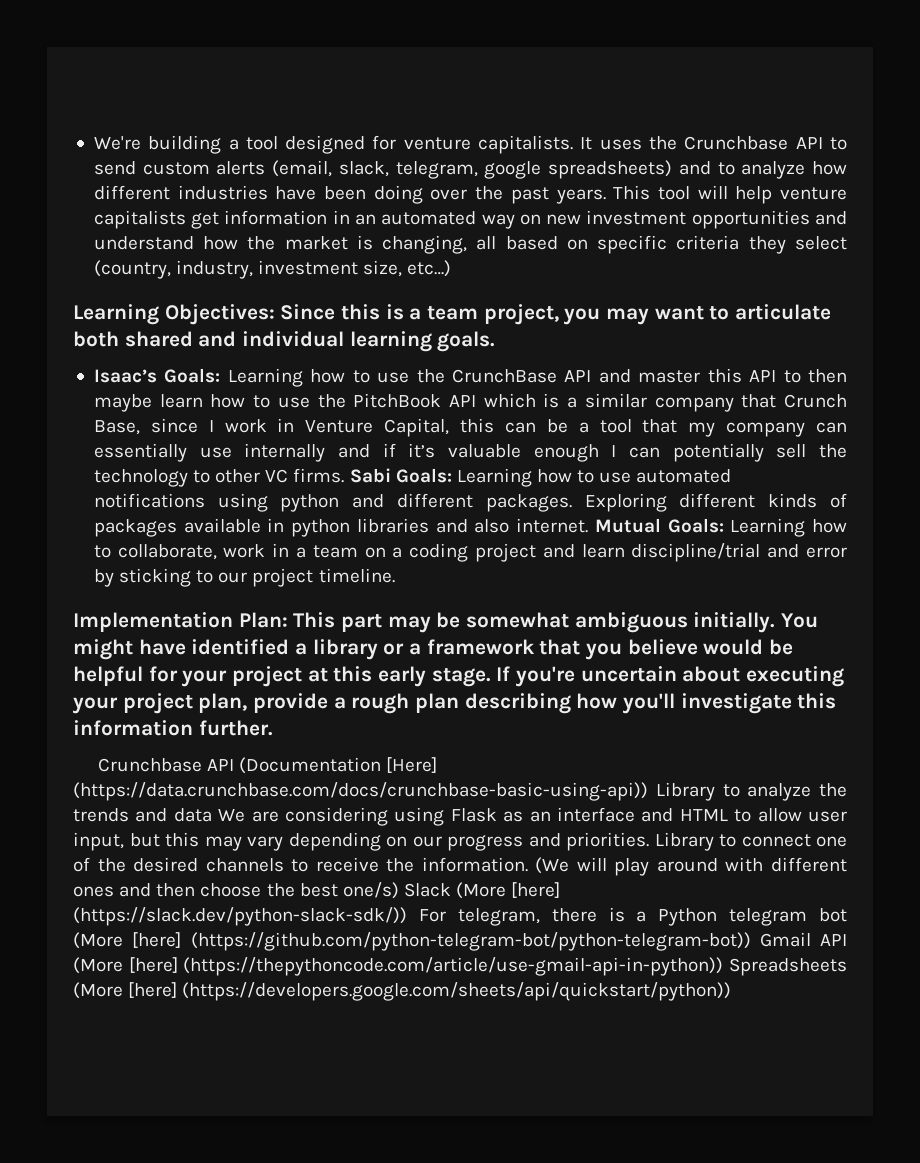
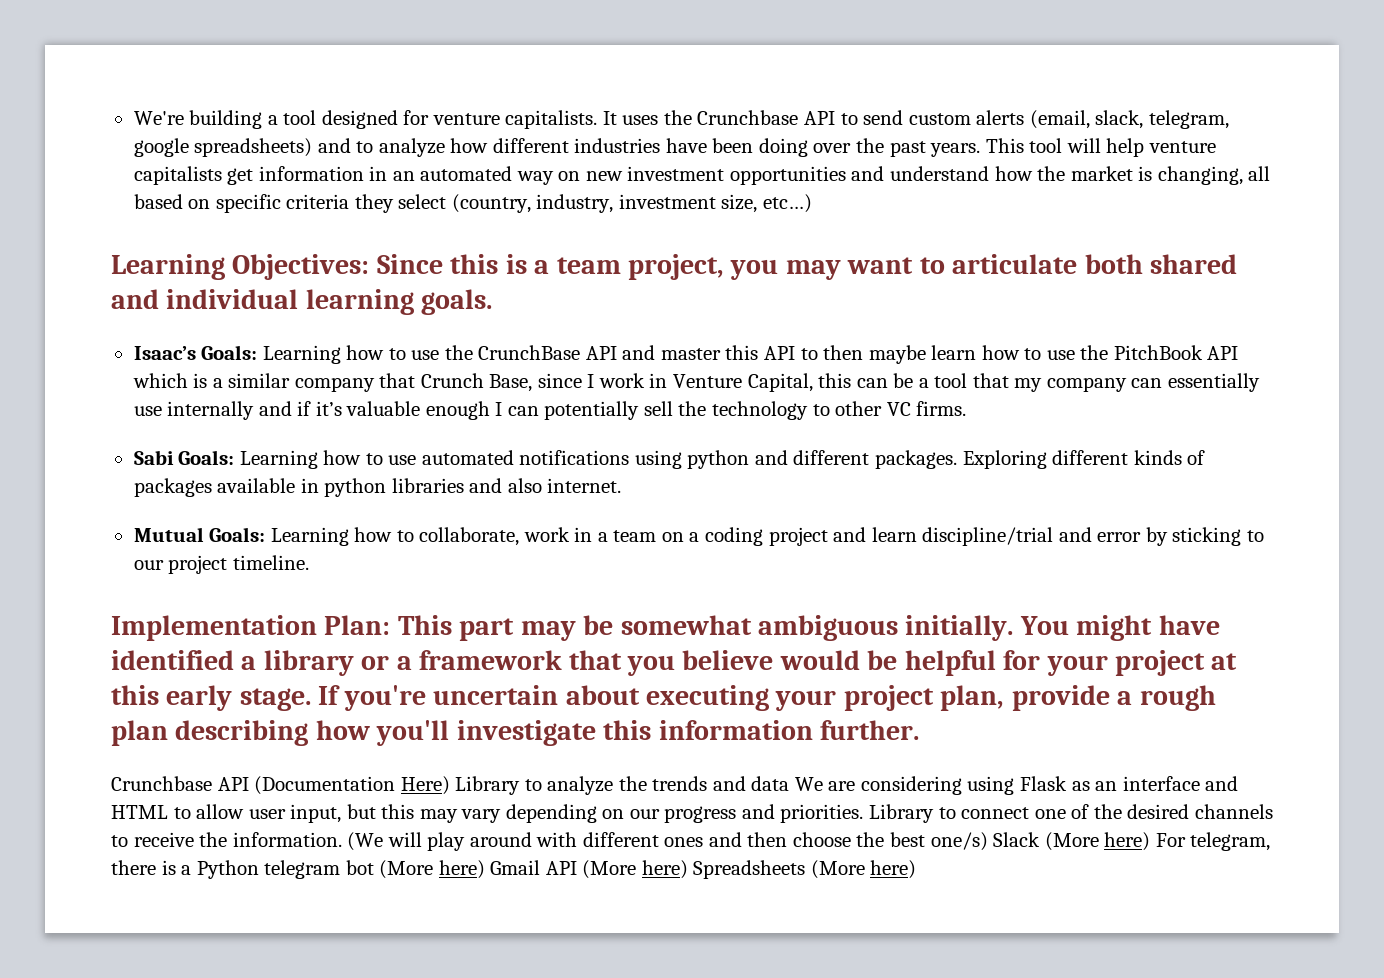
- Learning how to use the CrunchBase API and master this API to then maybe learn how to use the PitchBook API which is a similar company that Crunch Base, since I work in Venture Capital, this can be a tool that my company can essentially use internally and if it’s valuable enough I can potentially sell the technology to other VC firms. Sabi Goals:
+ Learning how to use the CrunchBase API and master this API to then maybe learn how to use the PitchBook API which is a similar company that Crunch Base, since I work in Venture Capital, this can be a tool that my company can essentially use internally and if it’s valuable enough I can potentially sell the technology to other VC firms.
+ Sabi Goals:
- Exploring different kinds of packages available in python libraries and also internet. Mutual Goals: Learning how to collaborate, work in a team on a coding project and learn discipline/trial and error by sticking to our project timeline.
+ Exploring different kinds of packages available in python libraries and also internet.
+ Mutual Goals: Learning how to collaborate, work in a team on a coding project and learn discipline/trial and error by sticking to our project timeline.
- Crunchbase API (Documentation [Here] (https://data.crunchbase.com/docs/crunchbase-basic-using-api)) Library to analyze the trends and data We are considering using Flask as an interface and HTML to allow user input, but this may vary depending on our progress and priorities.
+ Crunchbase API (Documentation Here) Library to analyze the trends and data We are considering using Flask as an interface and HTML to allow user input, but this may vary depending on our progress and priorities.
- (We will play around with different ones and then choose the best one/s) Slack (More [here] (https://slack.dev/python-slack-sdk/)) For telegram, there is a Python telegram bot (More [here] (https://github.com/python-telegram-bot/python-telegram-bot)) Gmail API (More [here] (https://thepythoncode.com/article/use-gmail-api-in-python)) Spreadsheets (More [here] (https://developers.google.com/sheets/api/quickstart/python))
+ (We will play around with different ones and then choose the best one/s) Slack (More here) For telegram, there is a Python telegram bot (More here) Gmail API (More here) Spreadsheets (More here)

